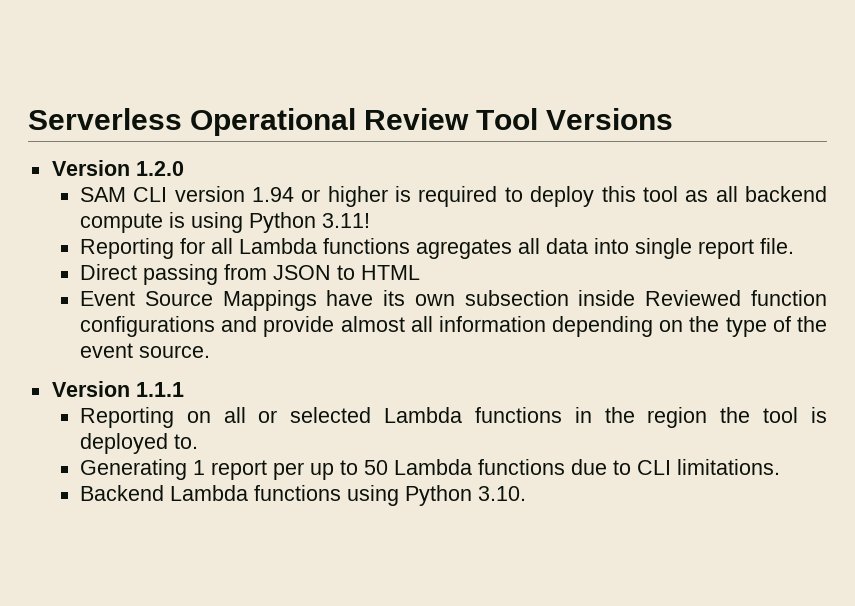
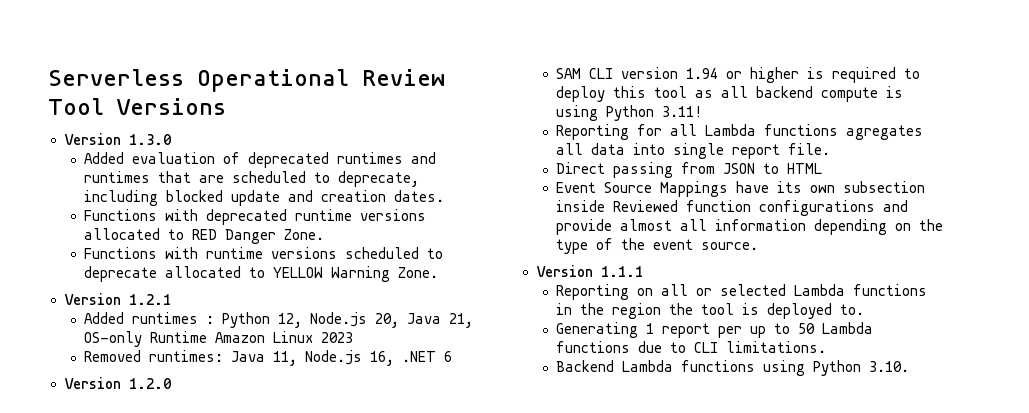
+ Version 1.3.0
+ Added evaluation of deprecated runtimes and runtimes that are scheduled to deprecate, including blocked update and creation dates.
+ Functions with deprecated runtime versions allocated to RED Danger Zone.
+ Functions with runtime versions scheduled to deprecate allocated to YELLOW Warning Zone.
+ Version 1.2.1
+ Added runtimes : Python 12, Node.js 20, Java 21, OS-only Runtime Amazon Linux 2023
+ Removed runtimes: Java 11, Node.js 16, .NET 6

